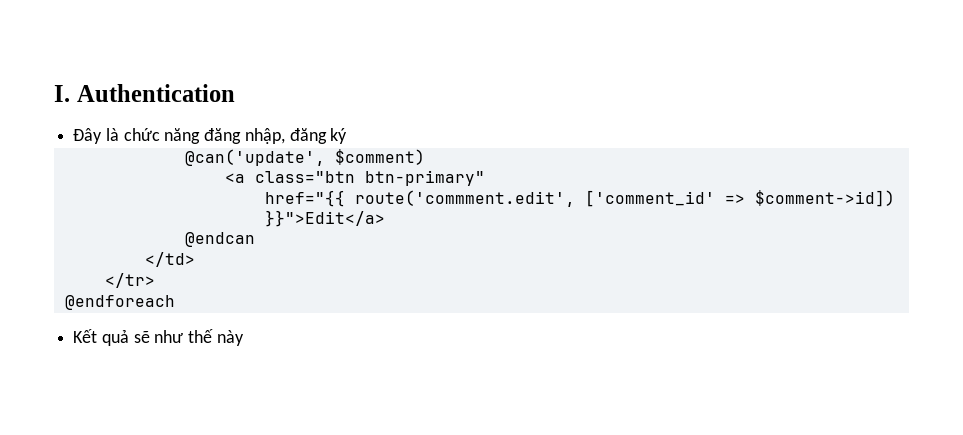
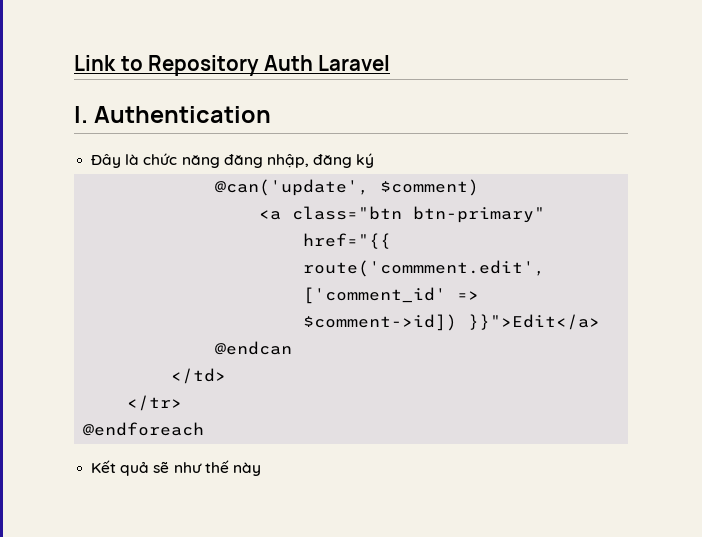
+ Link to Repository Auth Laravel

